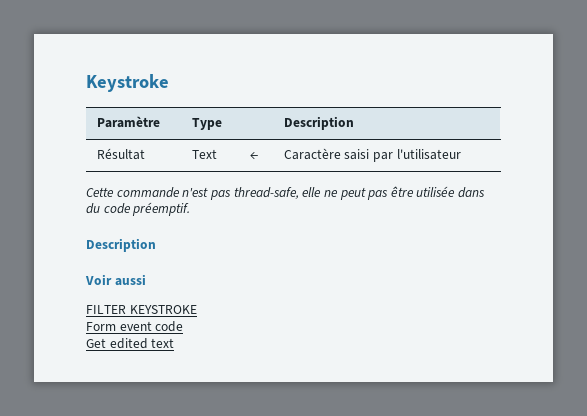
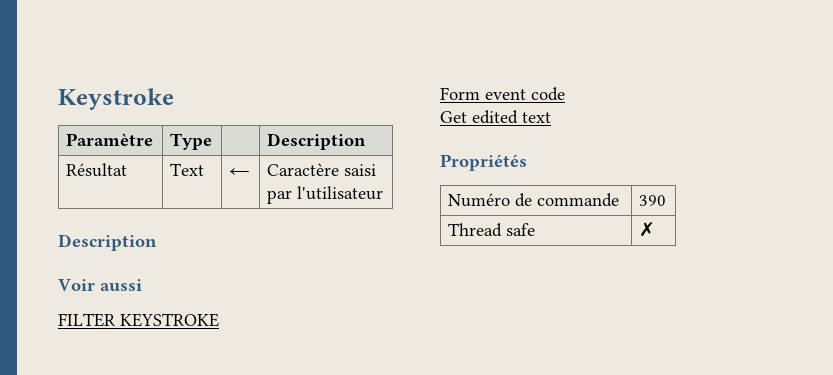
- Cette commande n'est pas thread-safe, elle ne peut pas être utilisée dans du code préemptif.
+ Propriétés
+ Numéro de commande | 390
+ Thread safe | ✗

